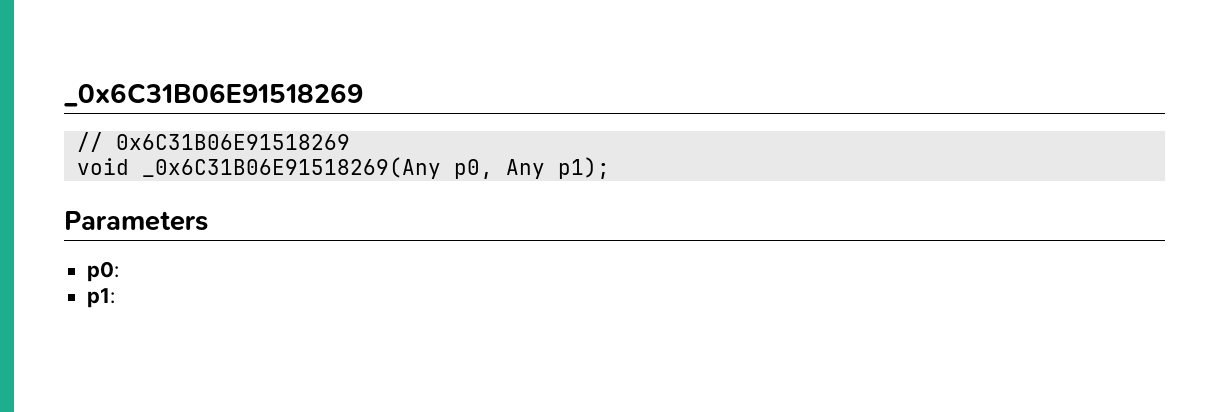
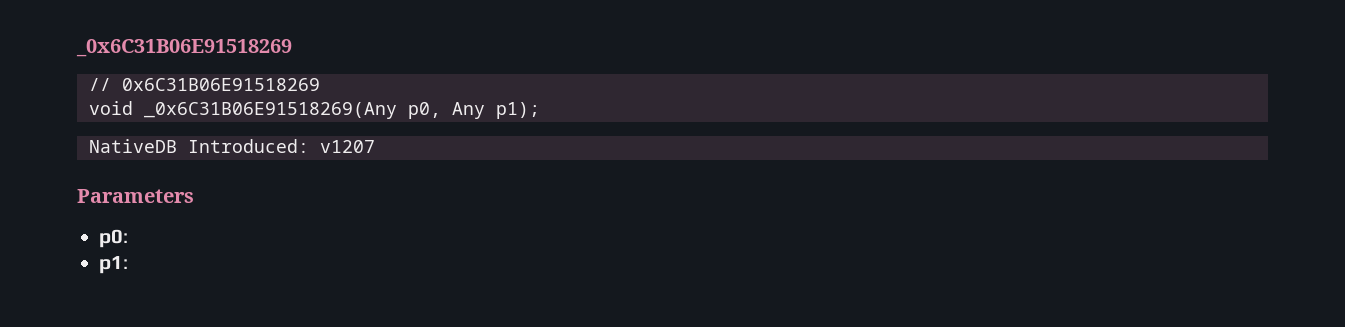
+ NativeDB Introduced: v1207

